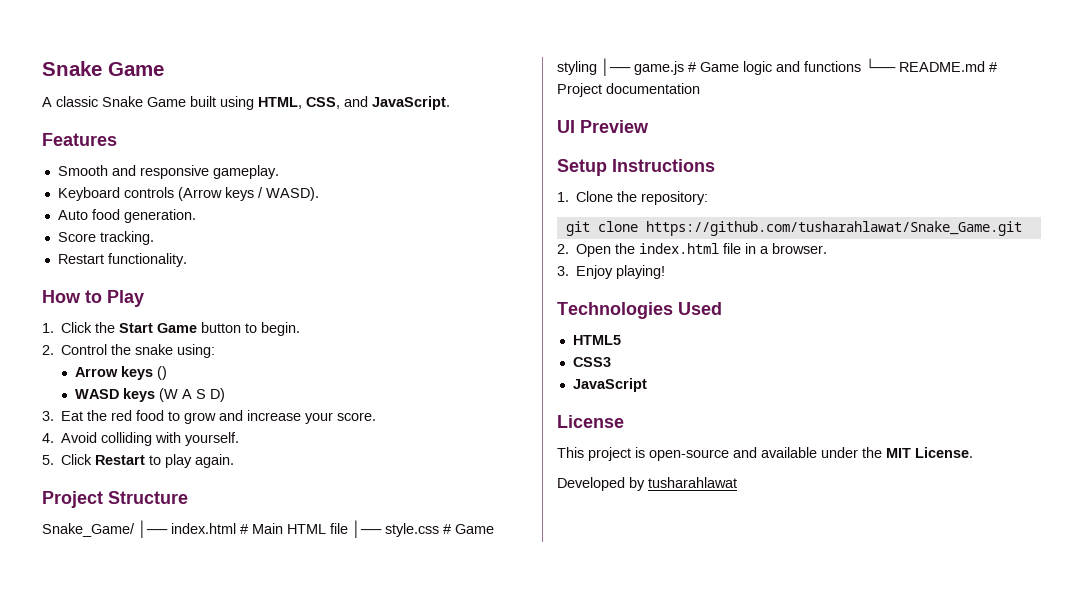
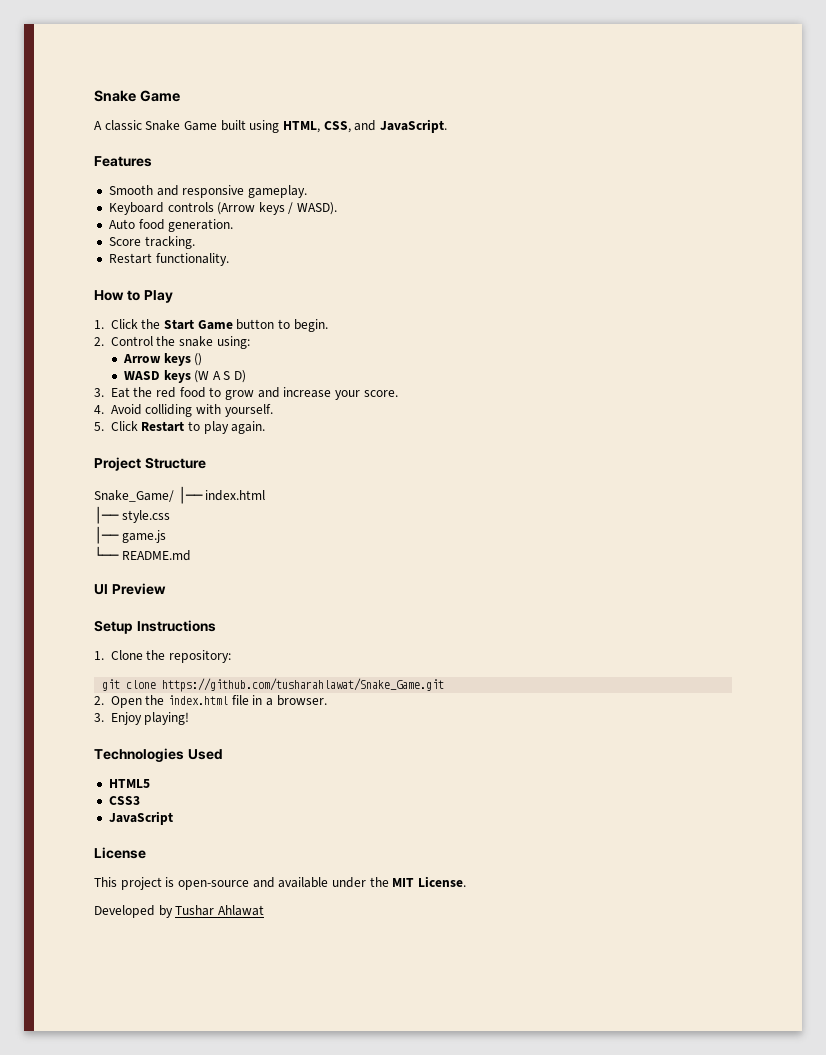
- Snake_Game/ │── index.html # Main HTML file │── style.css # Game styling │── game.js # Game logic and functions └── README.md # Project documentation
+ Snake_Game/ │── index.html
+ │── style.css
+ │── game.js
+ └── README.md
- Developed by tusharahlawat
+ Developed by Tushar Ahlawat

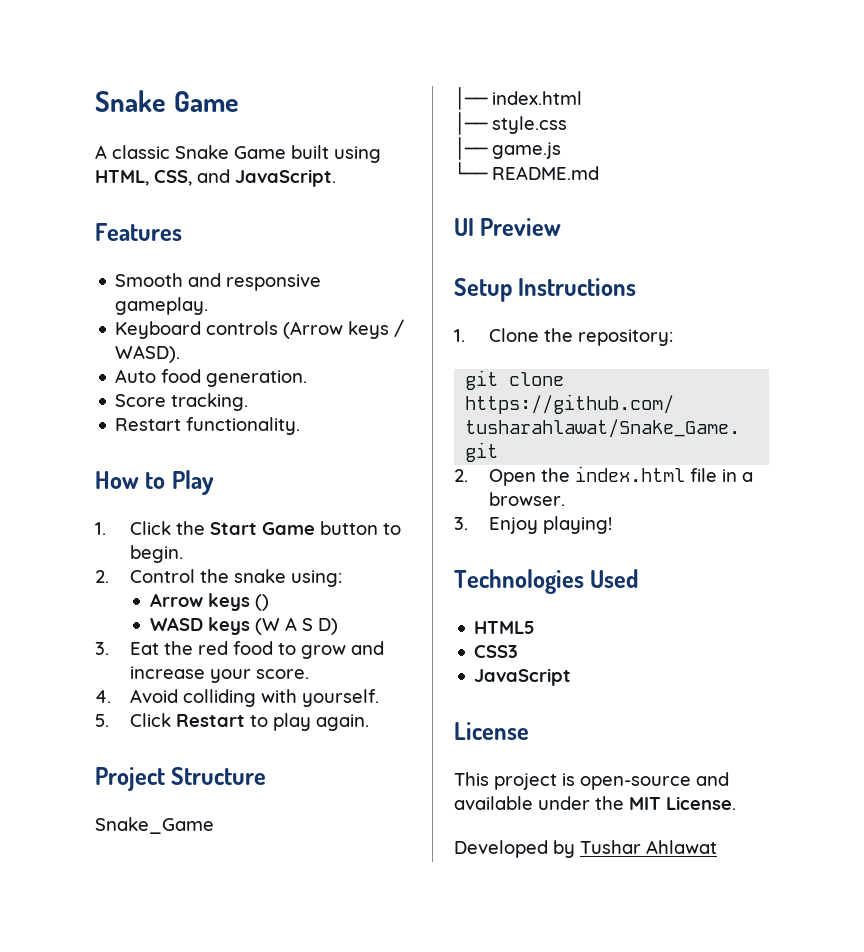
- Snake_Game/ │── index.html
+ Snake_Game
+ │── index.html

